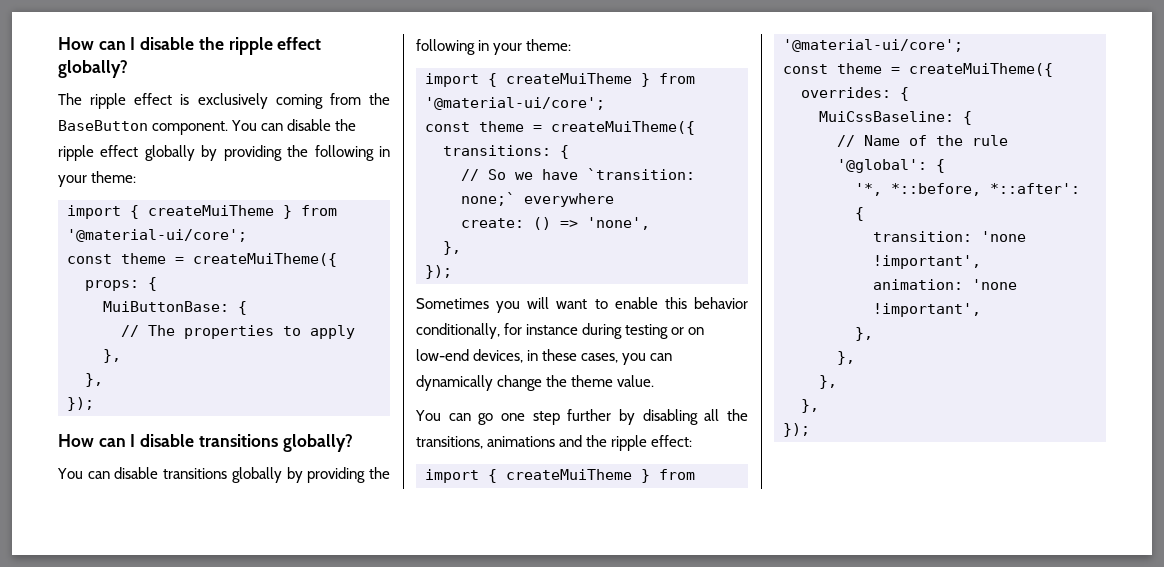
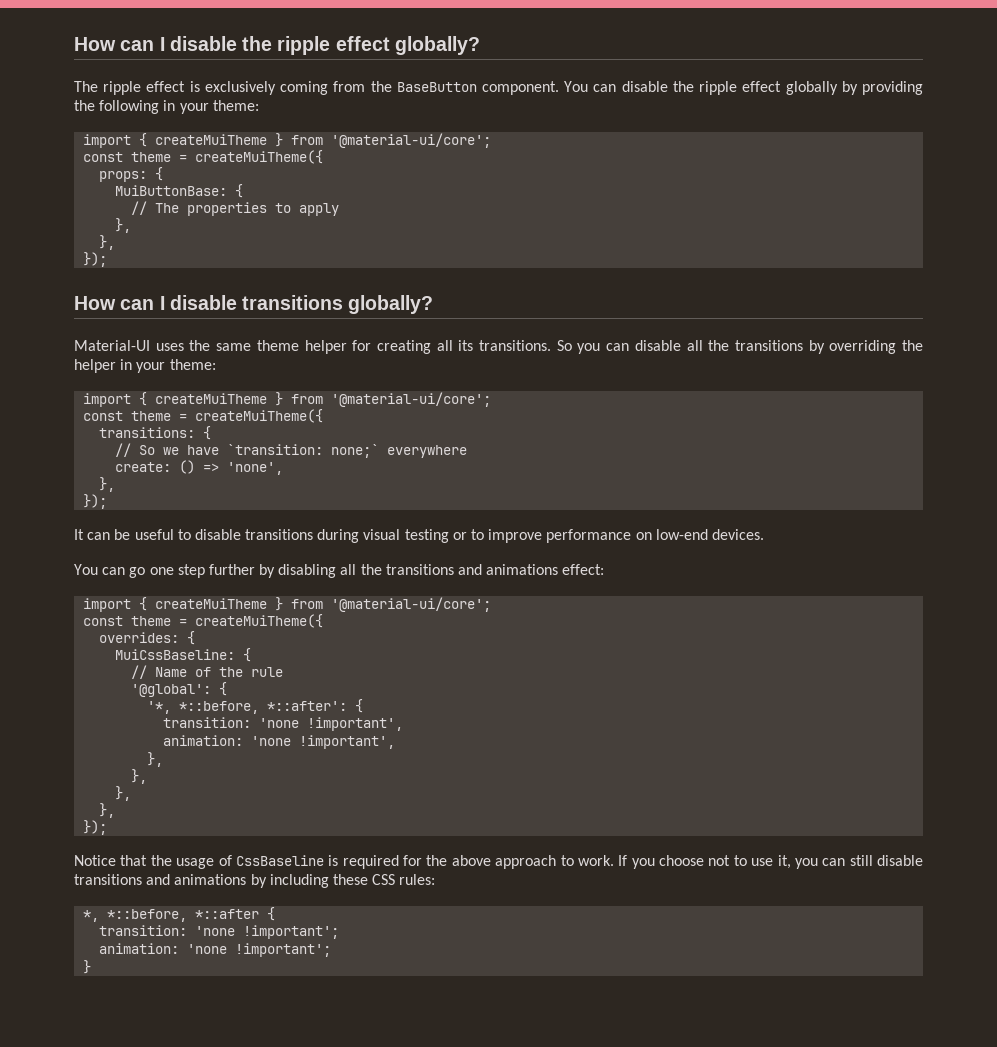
- You can disable transitions globally by providing the following in your theme:
+ Material-UI uses the same theme helper for creating all its transitions. So you can disable all the transitions by overriding the helper in your theme:
- Sometimes you will want to enable this behavior conditionally, for instance during testing or on low-end devices, in these cases, you can dynamically change the theme value.
+ It can be useful to disable transitions during visual testing or to improve performance on low-end devices.
- You can go one step further by disabling all the transitions, animations and the ripple effect:
+ You can go one step further by disabling all the transitions and animations effect:
+ Notice that the usage of CssBaseline is required for the above approach to work. If you choose not to use it, you can still disable transitions and animations by including these CSS rules:
+ *, *::before, *::after {
+ transition: 'none !important';
+ animation: 'none !important';
+ }

